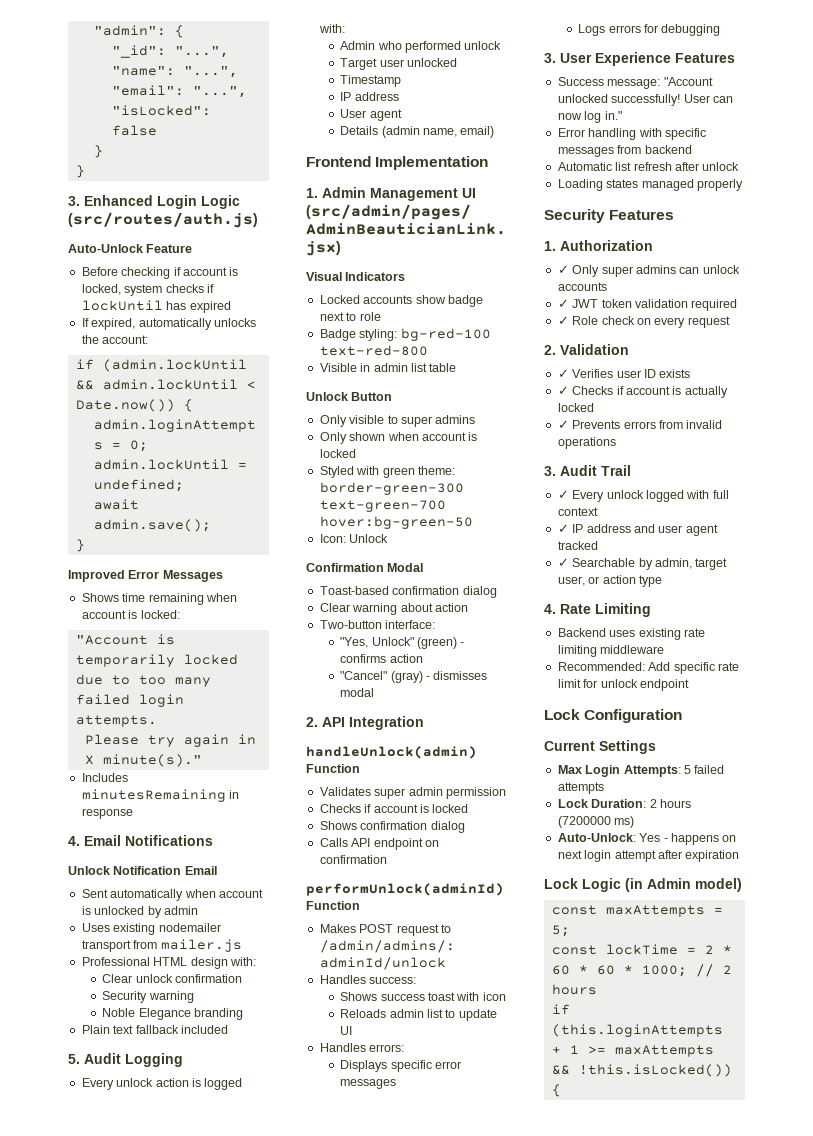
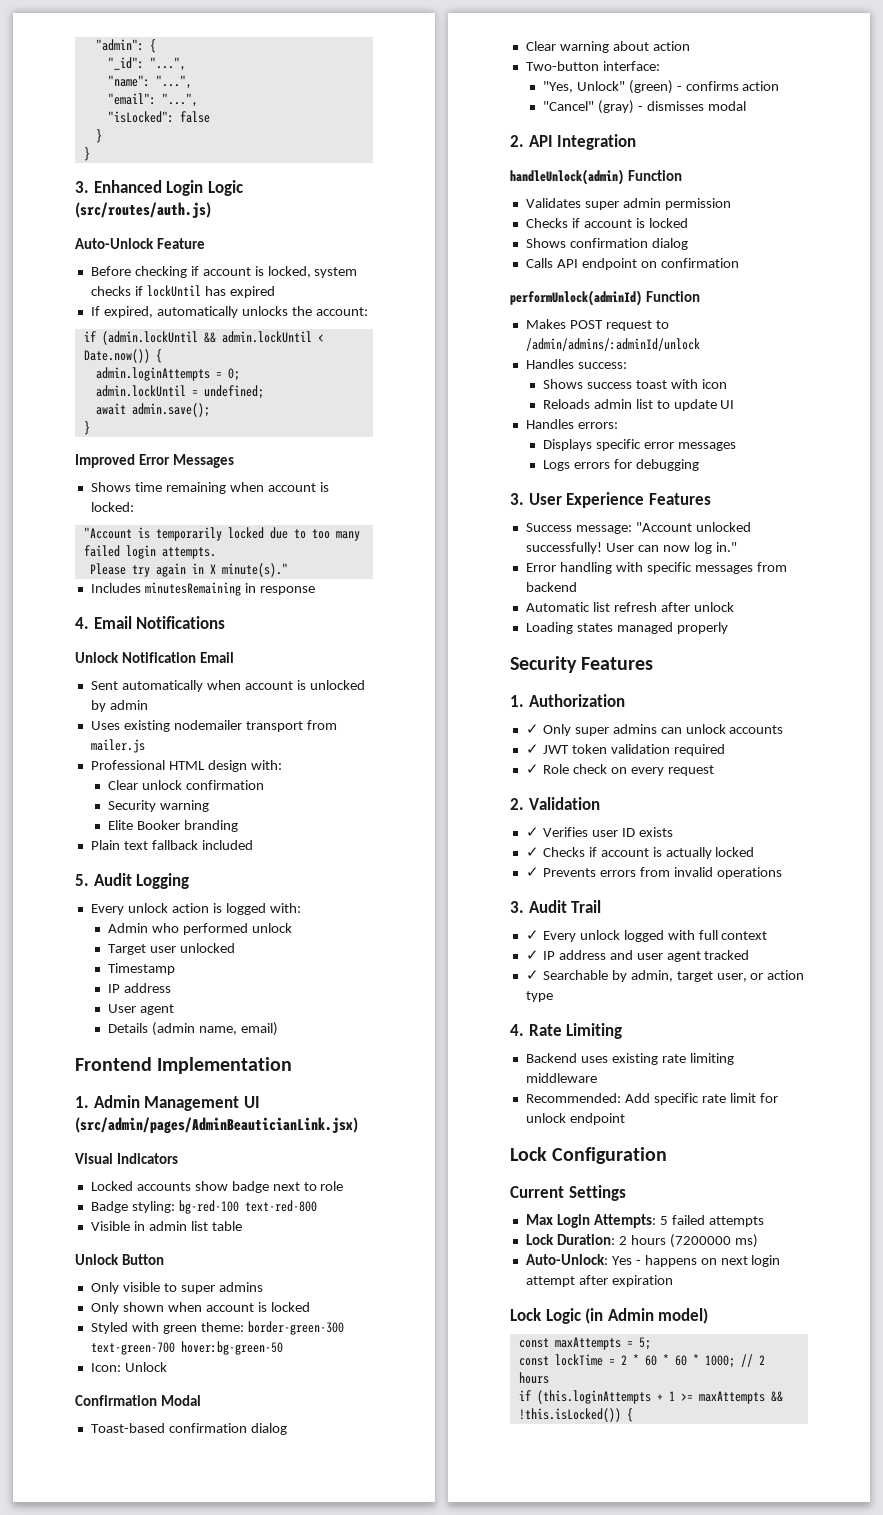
- Noble Elegance branding
+ Elite Booker branding

